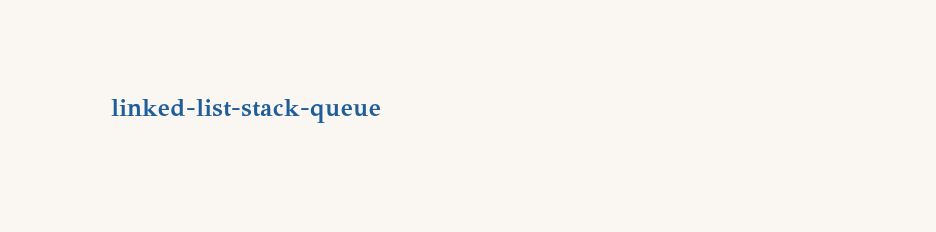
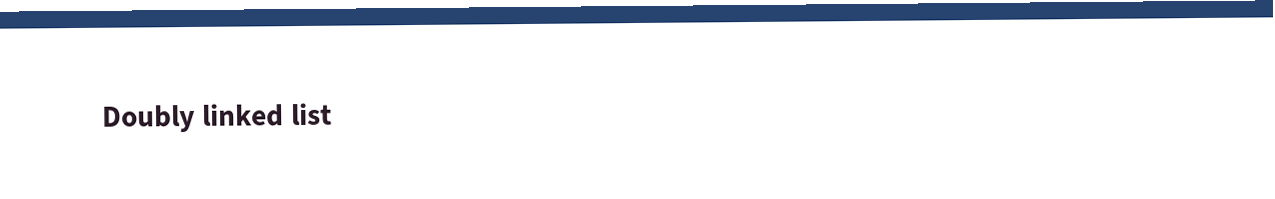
- linked-list-stack-queue
+ Doubly linked list

